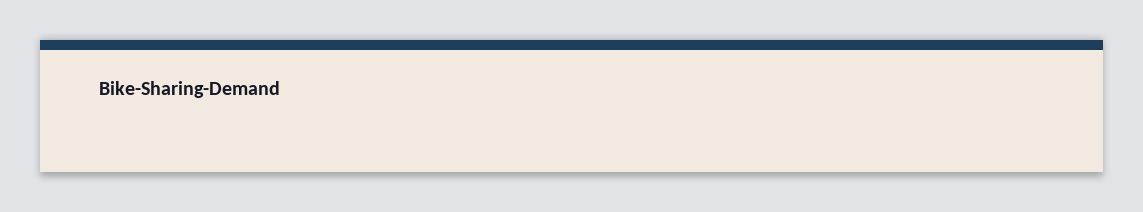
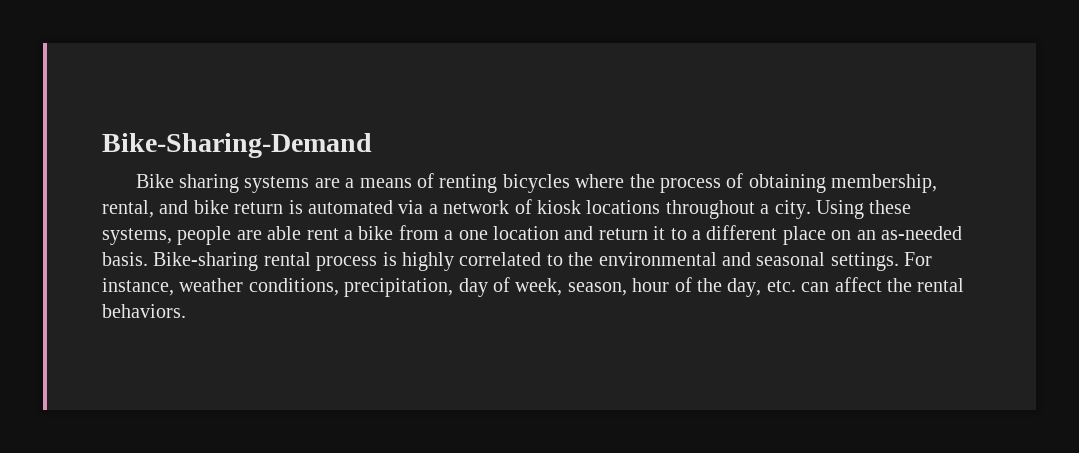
+ Bike sharing systems are a means of renting bicycles where the process of obtaining membership, rental, and bike return is automated via a network of kiosk locations throughout a city. Using these systems, people are able rent a bike from a one location and return it to a different place on an as-needed basis. Bike-sharing rental process is highly correlated to the environmental and seasonal settings. For instance, weather conditions, precipitation, day of week, season, hour of the day, etc. can affect the rental behaviors.

